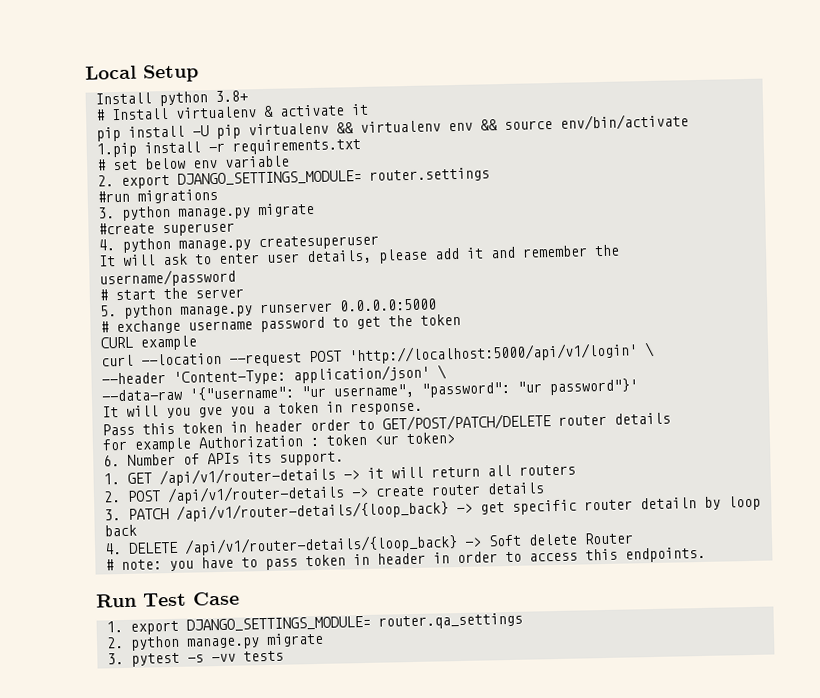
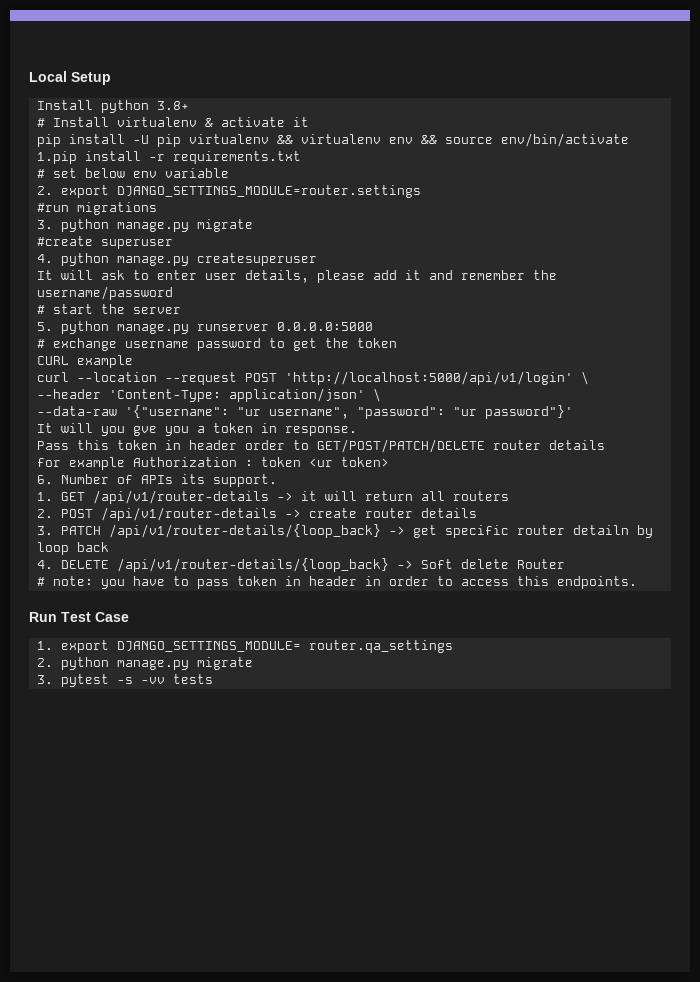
- 2. export DJANGO_SETTINGS_MODULE= router.settings
+ 2. export DJANGO_SETTINGS_MODULE=router.settings

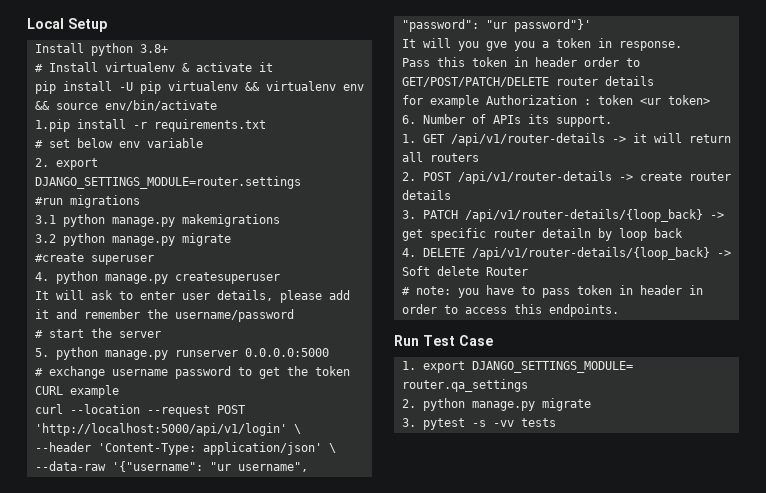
- 3. python manage.py migrate
+ 3.1 python manage.py makemigrations
+ 3.2 python manage.py migrate

